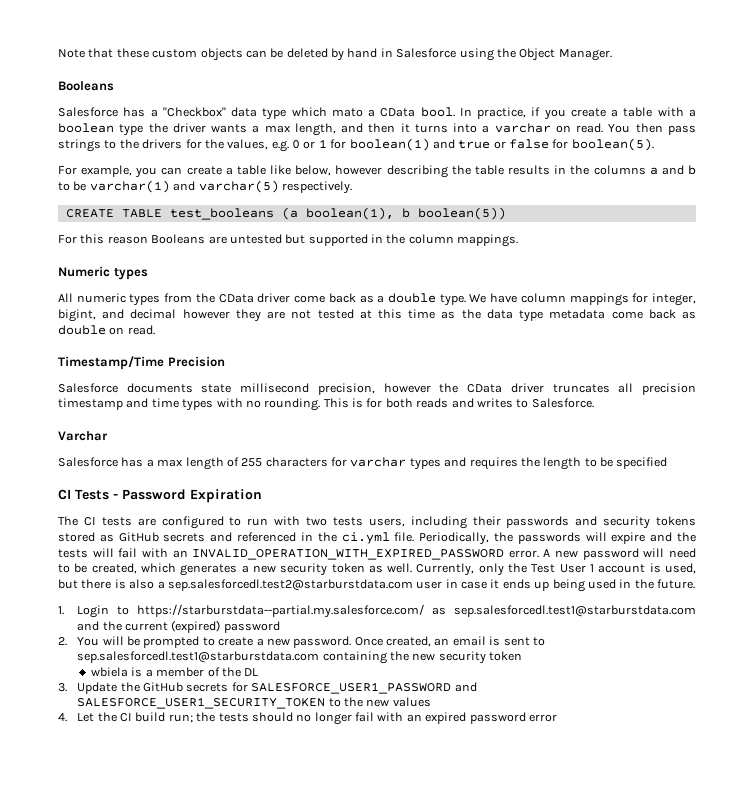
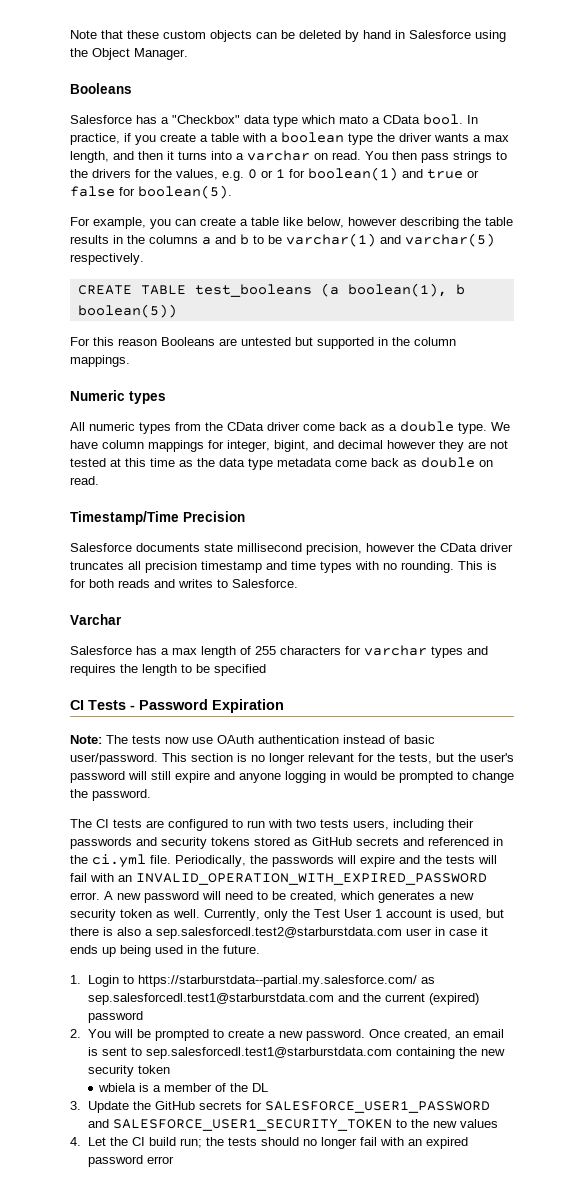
+ Note: The tests now use OAuth authentication instead of basic user/password. This section is no longer relevant for the tests, but the user's password will still expire and anyone logging in would be prompted to change the password.

